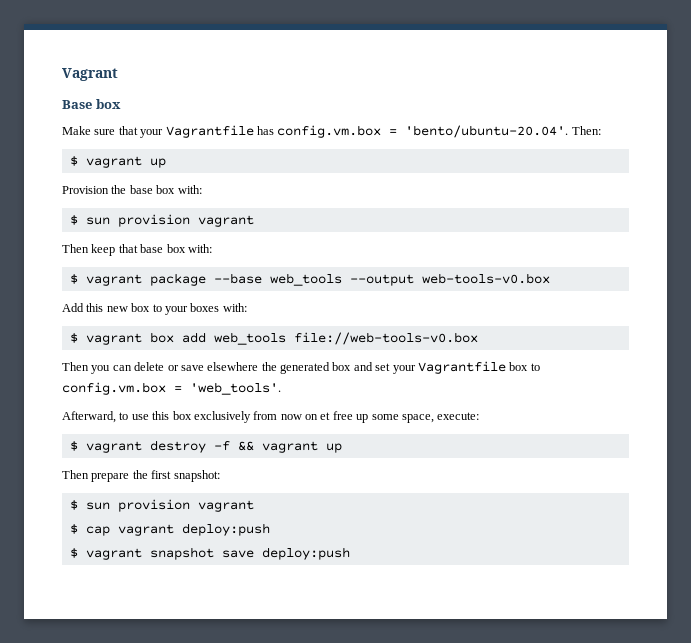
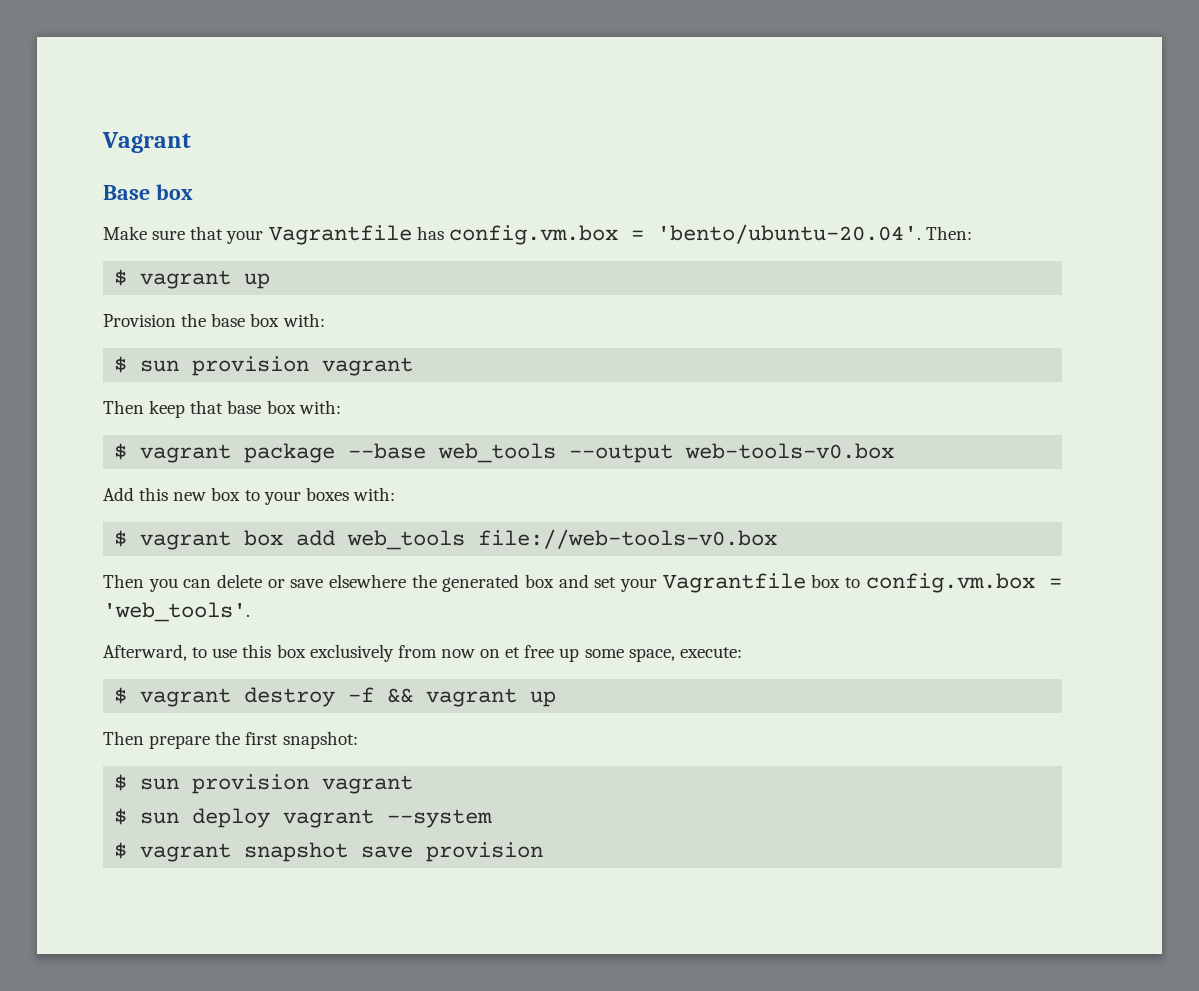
- $ cap vagrant deploy:push
+ $ sun deploy vagrant --system
- $ vagrant snapshot save deploy:push
+ $ vagrant snapshot save provision

